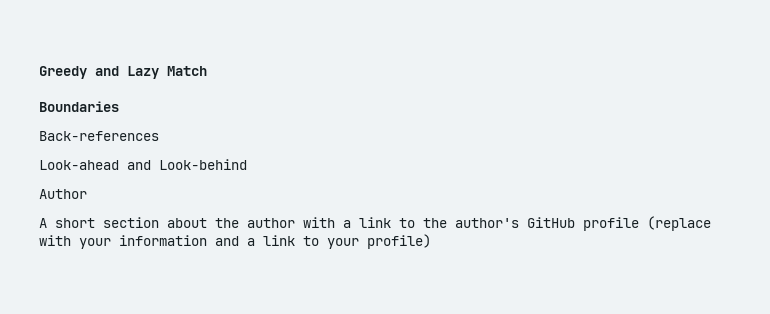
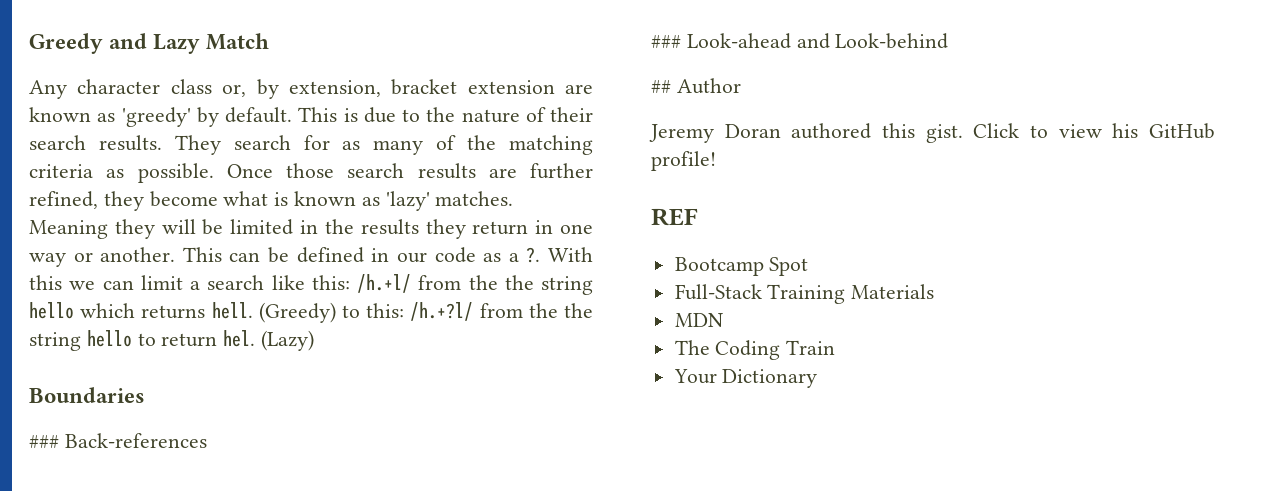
+ Any character class or, by extension, bracket extension are known as 'greedy' by default. This is due to the nature of their search results. They search for as many of the matching criteria as possible. Once those search results are further refined, they become what is known as 'lazy' matches. Meaning they will be limited in the results they return in one way or another. This can be defined in our code as a ?. With this we can limit a search like this: /h.+l/ from the the string hello which returns hell. (Greedy) to this: /h.+?l/ from the the string hello to return hel. (Lazy)
- Back-references
+ ### Back-references
- Look-ahead and Look-behind
+ ### Look-ahead and Look-behind
- Author
+ ## Author
- A short section about the author with a link to the author's GitHub profile (replace with your information and a link to your profile)
+ Jeremy Doran authored this gist. Click to view his GitHub profile!
+ REF
+ Bootcamp Spot
+ Full-Stack Training Materials
+ MDN
+ The Coding Train
+ Your Dictionary

